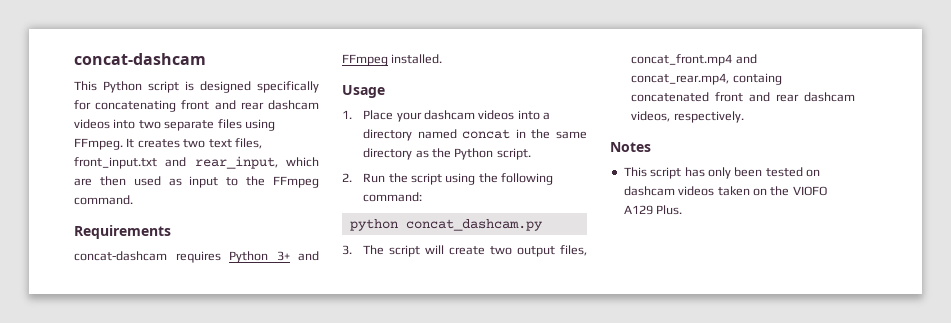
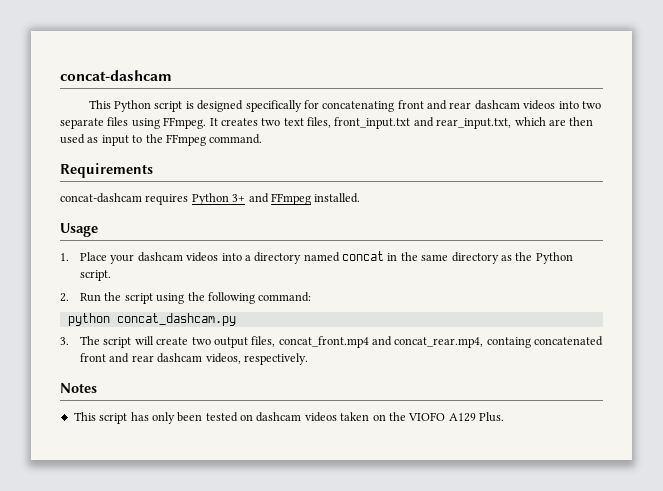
- It creates two text files, front_input.txt and rear_input, which are then used as input to the FFmpeg command.
+ It creates two text files, front_input.txt and rear_input.txt, which are then used as input to the FFmpeg command.

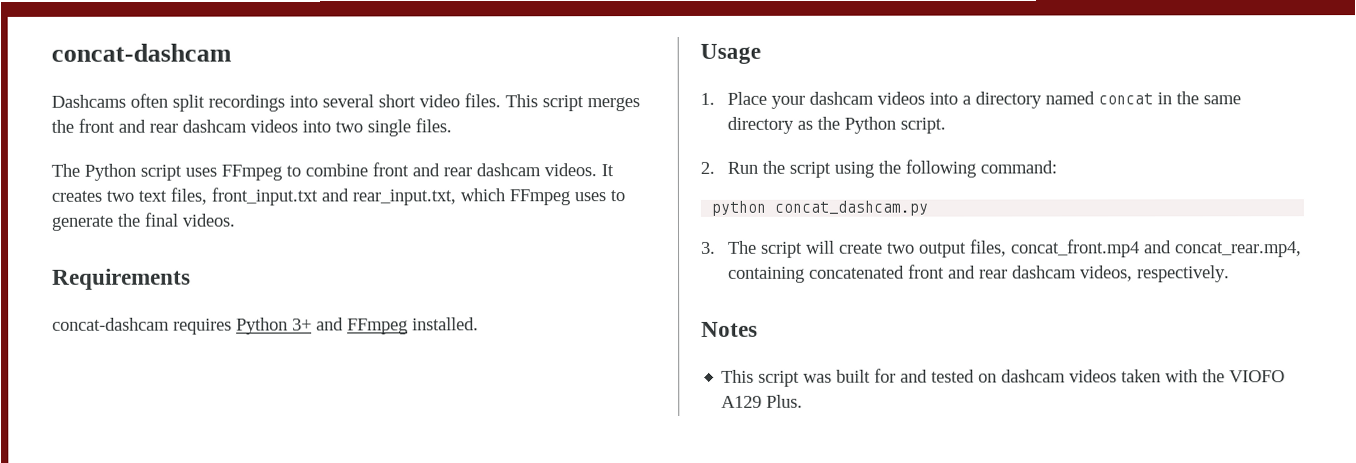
- This Python script is designed specifically for concatenating front and rear dashcam videos into two separate files using FFmpeg.
+ Dashcams often split recordings into several short video files. This script merges the front and rear dashcam videos into two single files.
+ The Python script uses FFmpeg to combine front and rear dashcam videos.
- It creates two text files, front_input.txt and rear_input.txt, which are then used as input to the FFmpeg command.
+ It creates two text files, front_input.txt and rear_input.txt, which FFmpeg uses to generate the final videos.
- 3. The script will create two output files, concat_front.mp4 and concat_rear.mp4, containg concatenated front and rear dashcam videos, respectively.
+ 3. The script will create two output files, concat_front.mp4 and concat_rear.mp4, containing concatenated front and rear dashcam videos, respectively.
- This script has only been tested on dashcam videos taken on the VIOFO A129 Plus.
+ This script was built for and tested on dashcam videos taken with the VIOFO A129 Plus.

